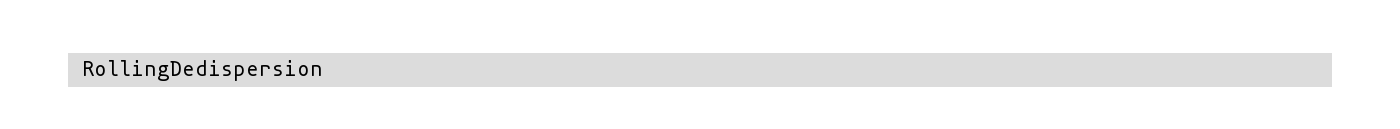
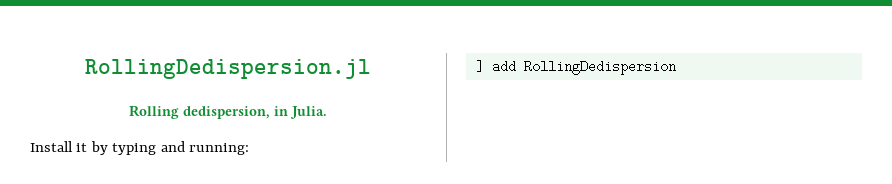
- RollingDedispersion
+ RollingDedispersion.jl
+ Rolling dedispersion, in Julia.
+ Install it by typing and running:
+ ] add RollingDedispersion

